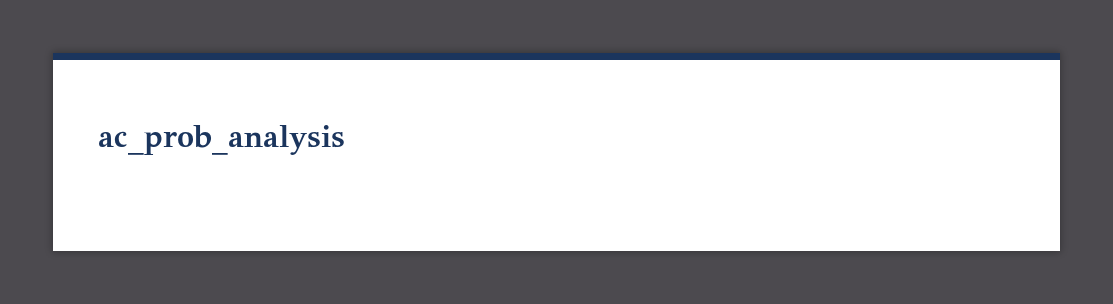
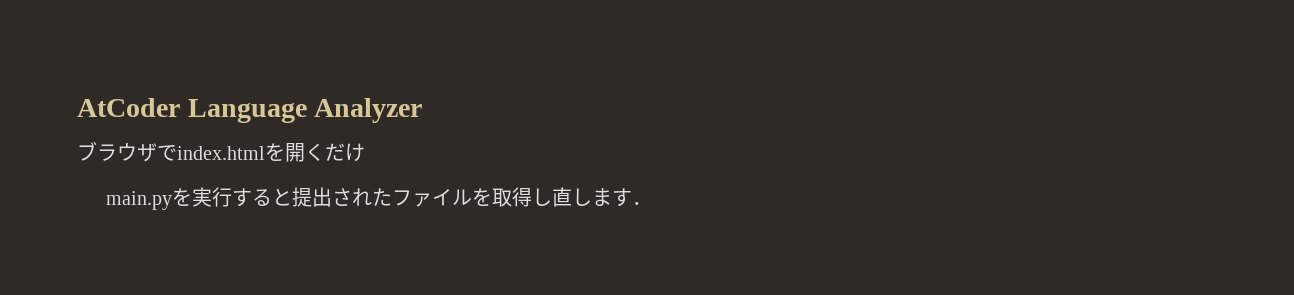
- ac_prob_analysis
+ AtCoder Language Analyzer
+ ブラウザでindex.htmlを開くだけ
+ main.pyを実行すると提出されたファイルを取得し直します．

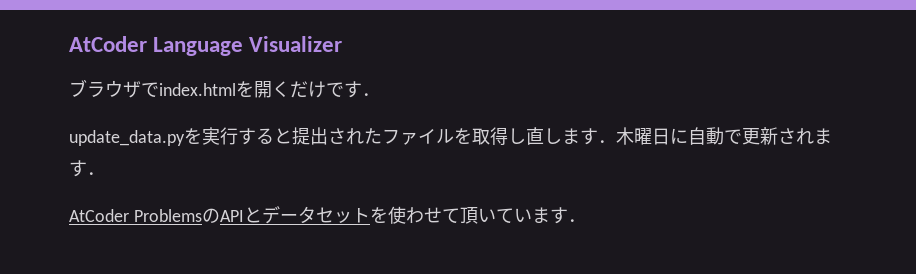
- AtCoder Language Analyzer
+ AtCoder Language Visualizer
- ブラウザでindex.htmlを開くだけ
- main.pyを実行すると提出されたファイルを取得し直します．
+ ブラウザでindex.htmlを開くだけです．
+ update_data.pyを実行すると提出されたファイルを取得し直します．木曜日に自動で更新されます．
+ AtCoder ProblemsのAPIとデータセットを使わせて頂いています．

